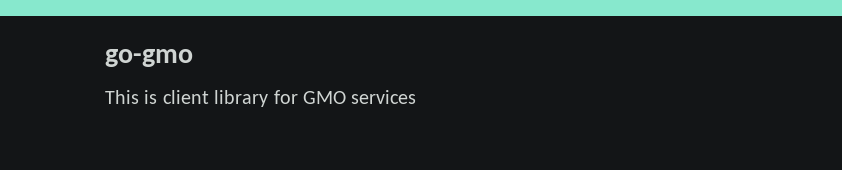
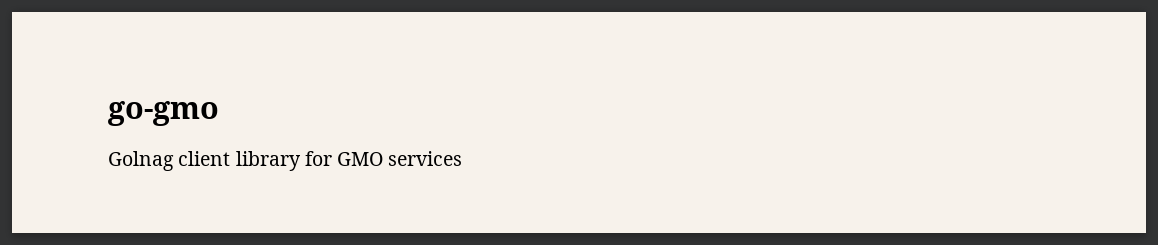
- This is client library for GMO services
+ Golnag client library for GMO services

